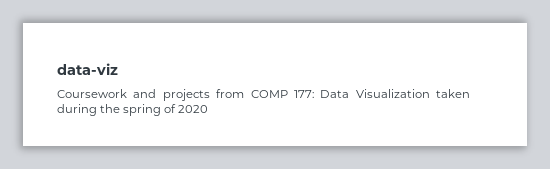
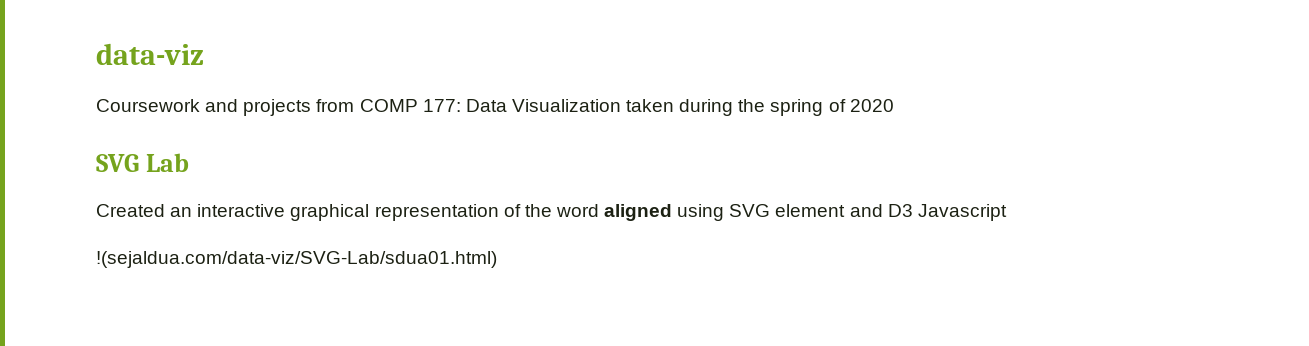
+ SVG Lab
+ Created an interactive graphical representation of the word aligned using SVG element and D3 Javascript
+ !(sejaldua.com/data-viz/SVG-Lab/sdua01.html)

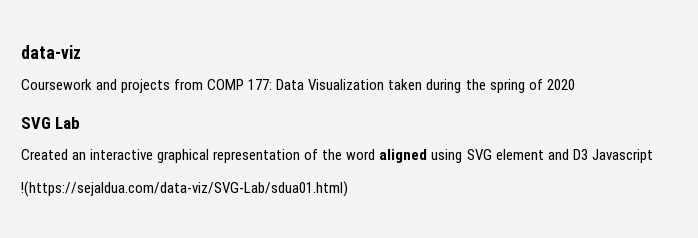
- !(sejaldua.com/data-viz/SVG-Lab/sdua01.html)
+ !(https://sejaldua.com/data-viz/SVG-Lab/sdua01.html)

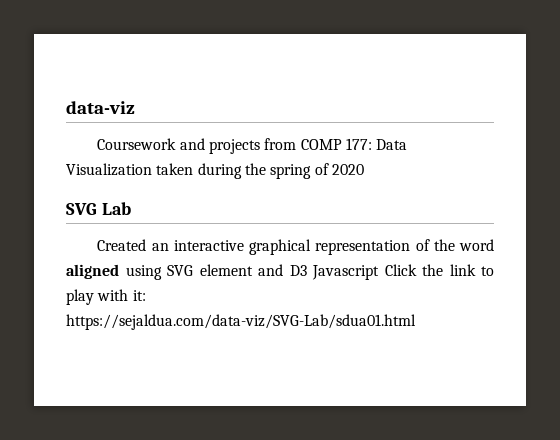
- Created an interactive graphical representation of the word aligned using SVG element and D3 Javascript
- !(https://sejaldua.com/data-viz/SVG-Lab/sdua01.html)
+ Created an interactive graphical representation of the word aligned using SVG element and D3 Javascript Click the link to play with it: https://sejaldua.com/data-viz/SVG-Lab/sdua01.html

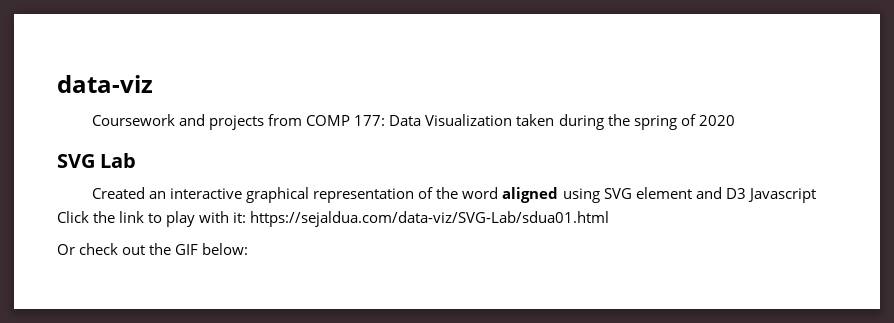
+ Or check out the GIF below:

